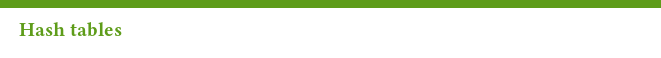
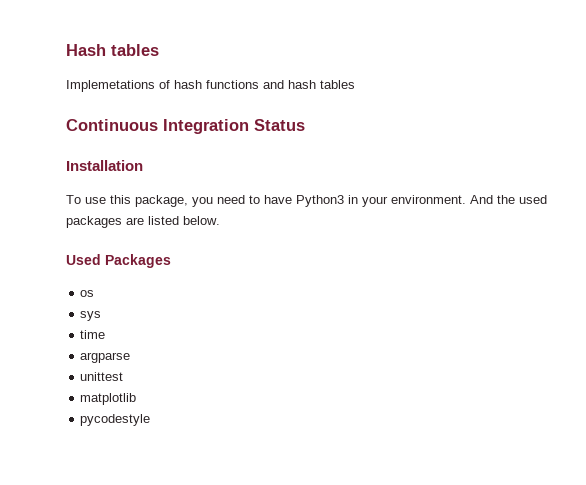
+ Implemetations of hash functions and hash tables
+ Continuous Integration Status
+ Installation
+ To use this package, you need to have Python3 in your environment. And the used packages are listed below.
+ Used Packages
+ os
+ sys
+ time
+ argparse
+ unittest
+ matplotlib
+ pycodestyle

